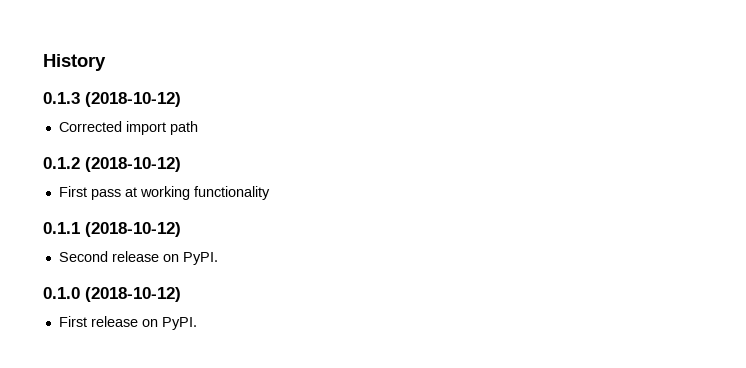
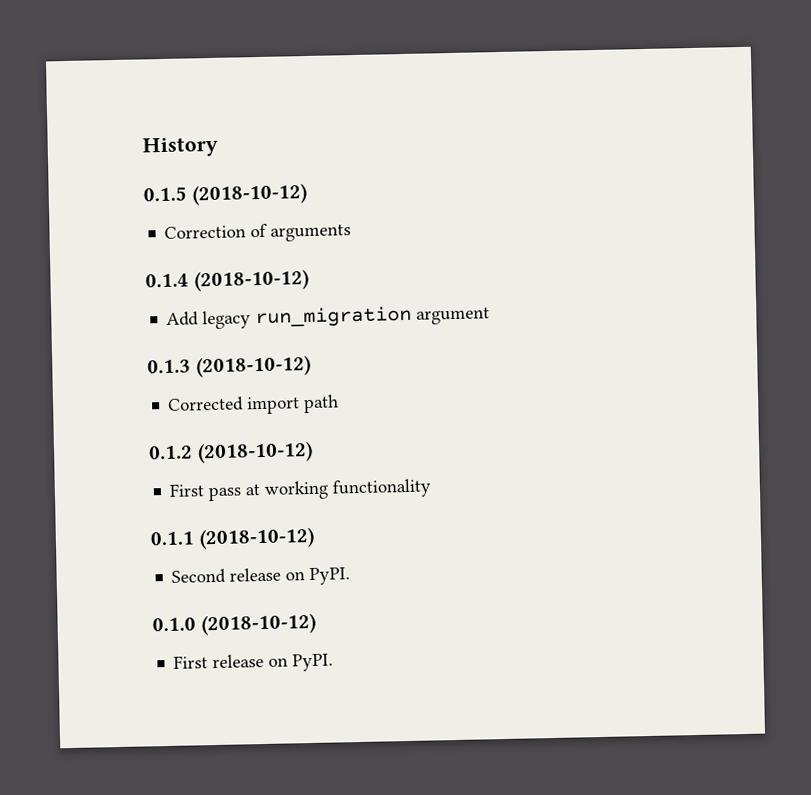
+ 0.1.5 (2018-10-12)
+ Correction of arguments
+ 0.1.4 (2018-10-12)
+ Add legacy run_migration argument

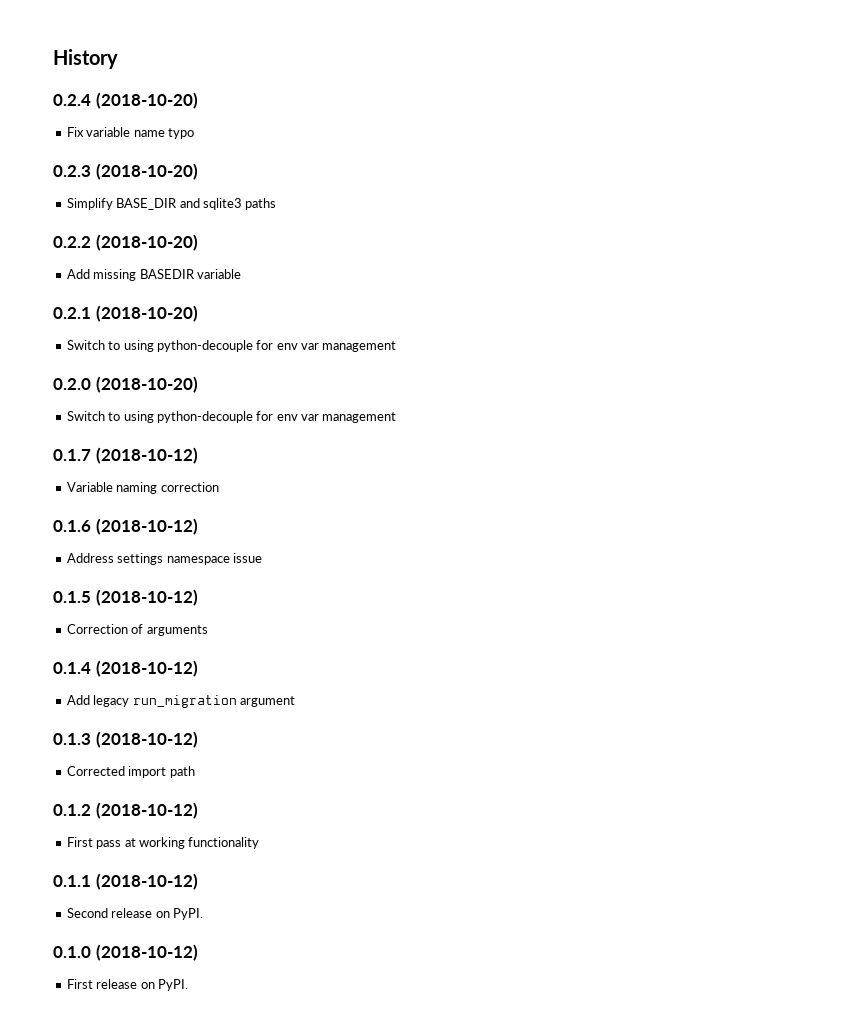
+ 0.2.4 (2018-10-20)
+ Fix variable name typo
+ 0.2.3 (2018-10-20)
+ Simplify BASE_DIR and sqlite3 paths
+ 0.2.2 (2018-10-20)
+ Add missing BASEDIR variable
+ 0.2.1 (2018-10-20)
+ Switch to using python-decouple for env var management
+ 0.2.0 (2018-10-20)
+ Switch to using python-decouple for env var management
+ 0.1.7 (2018-10-12)
+ Variable naming correction
+ 0.1.6 (2018-10-12)
+ Address settings namespace issue

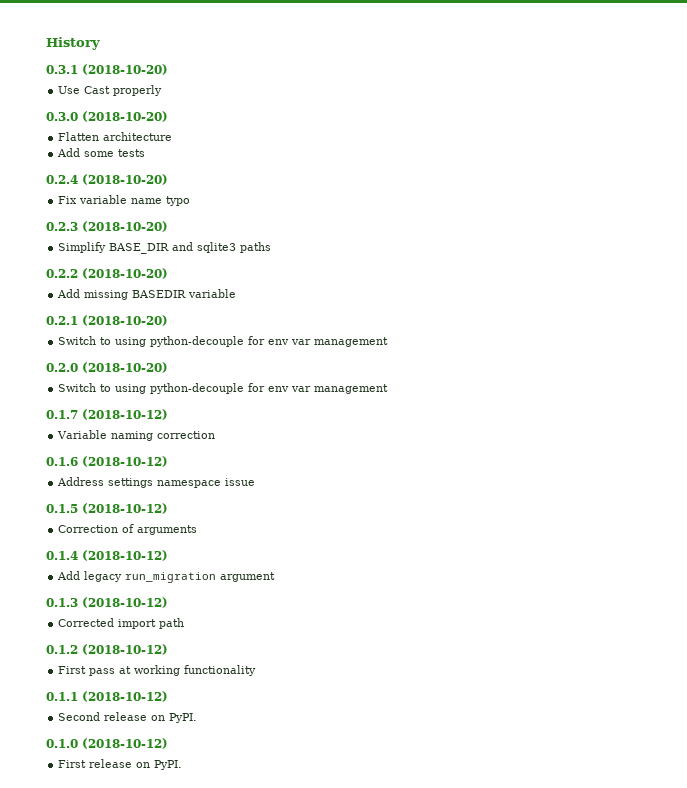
+ 0.3.1 (2018-10-20)
+ Use Cast properly
+ 0.3.0 (2018-10-20)
+ Flatten architecture
+ Add some tests

